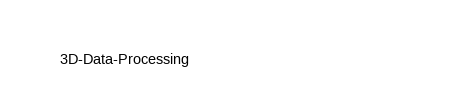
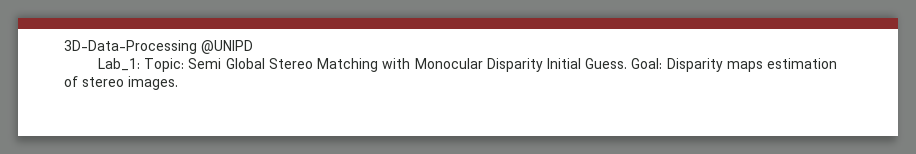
- 3D-Data-Processing
+ 3D-Data-Processing @UNIPD
+ Lab_1: Topic: Semi Global Stereo Matching with Monocular Disparity Initial Guess. Goal: Disparity maps estimation of stereo images.

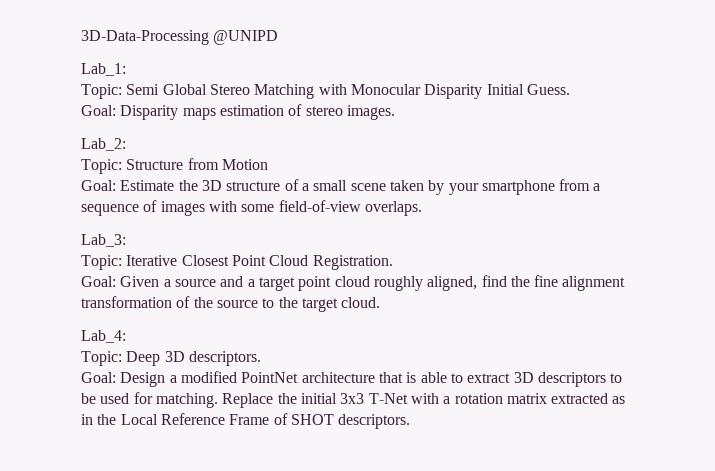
- Lab_1: Topic: Semi Global Stereo Matching with Monocular Disparity Initial Guess. Goal: Disparity maps estimation of stereo images.
+ Lab_1:
+ Topic: Semi Global Stereo Matching with Monocular Disparity Initial Guess.
+ Goal: Disparity maps estimation of stereo images.
+ Lab_2:
+ Topic: Structure from Motion
+ Goal: Estimate the 3D structure of a small scene taken by your smartphone from a sequence of images with some field-of-view overlaps.
+ Lab_3:
+ Topic: Iterative Closest Point Cloud Registration.
+ Goal: Given a source and a target point cloud roughly aligned, find the fine alignment transformation of the source to the target cloud.
+ Lab_4:
+ Topic: Deep 3D descriptors.
+ Goal: Design a modified PointNet architecture that is able to extract 3D descriptors to be used for matching. Replace the initial 3x3 T-Net with a rotation matrix extracted as in the Local Reference Frame of SHOT descriptors.

